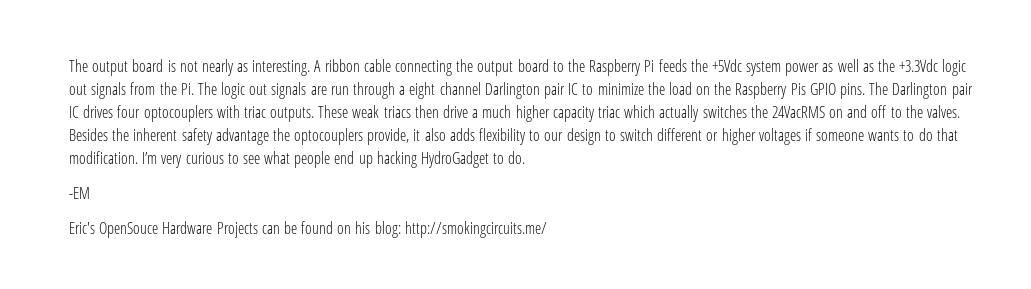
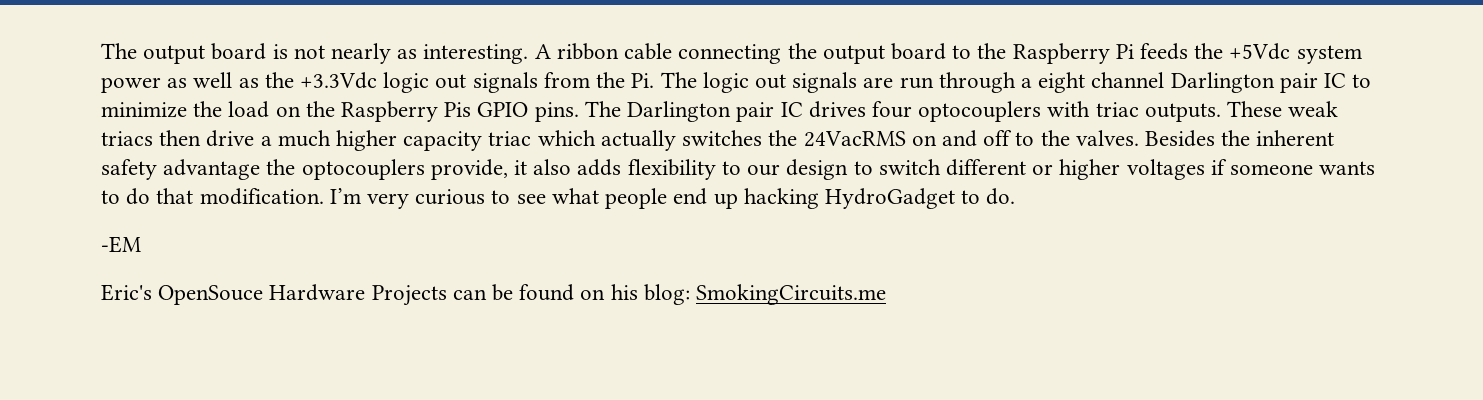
- Eric's OpenSouce Hardware Projects can be found on his blog: http://smokingcircuits.me/
+ Eric's OpenSouce Hardware Projects can be found on his blog: SmokingCircuits.me

